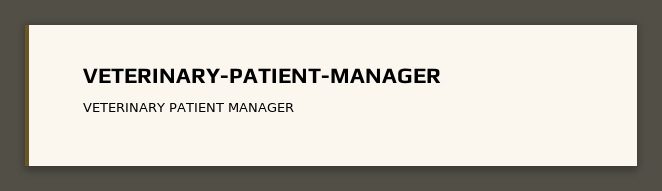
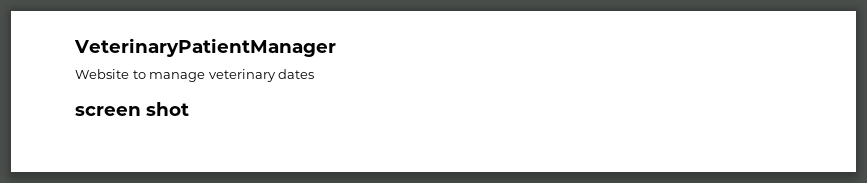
- VETERINARY-PATIENT-MANAGER
- VETERINARY PATIENT MANAGER
+ VeterinaryPatientManager
+ Website to manage veterinary dates
+ screen shot

